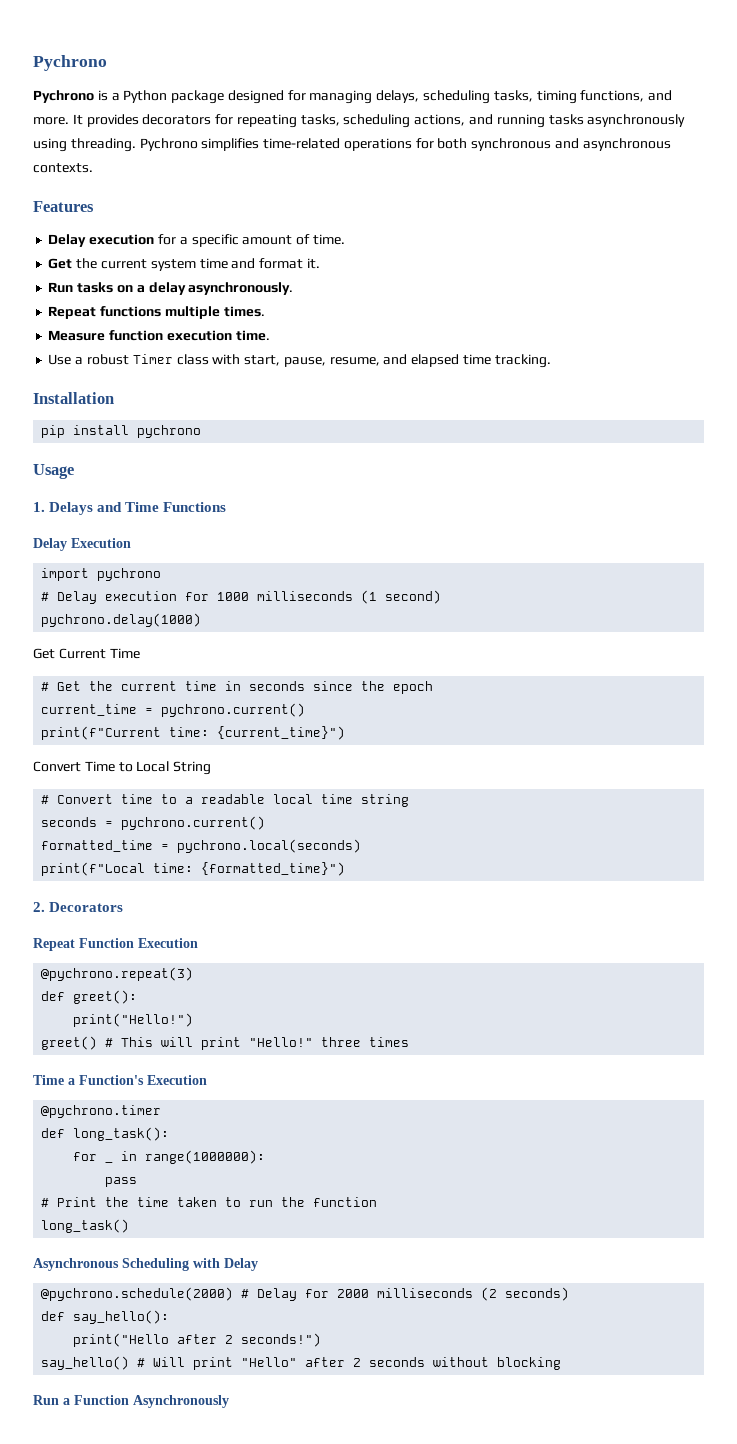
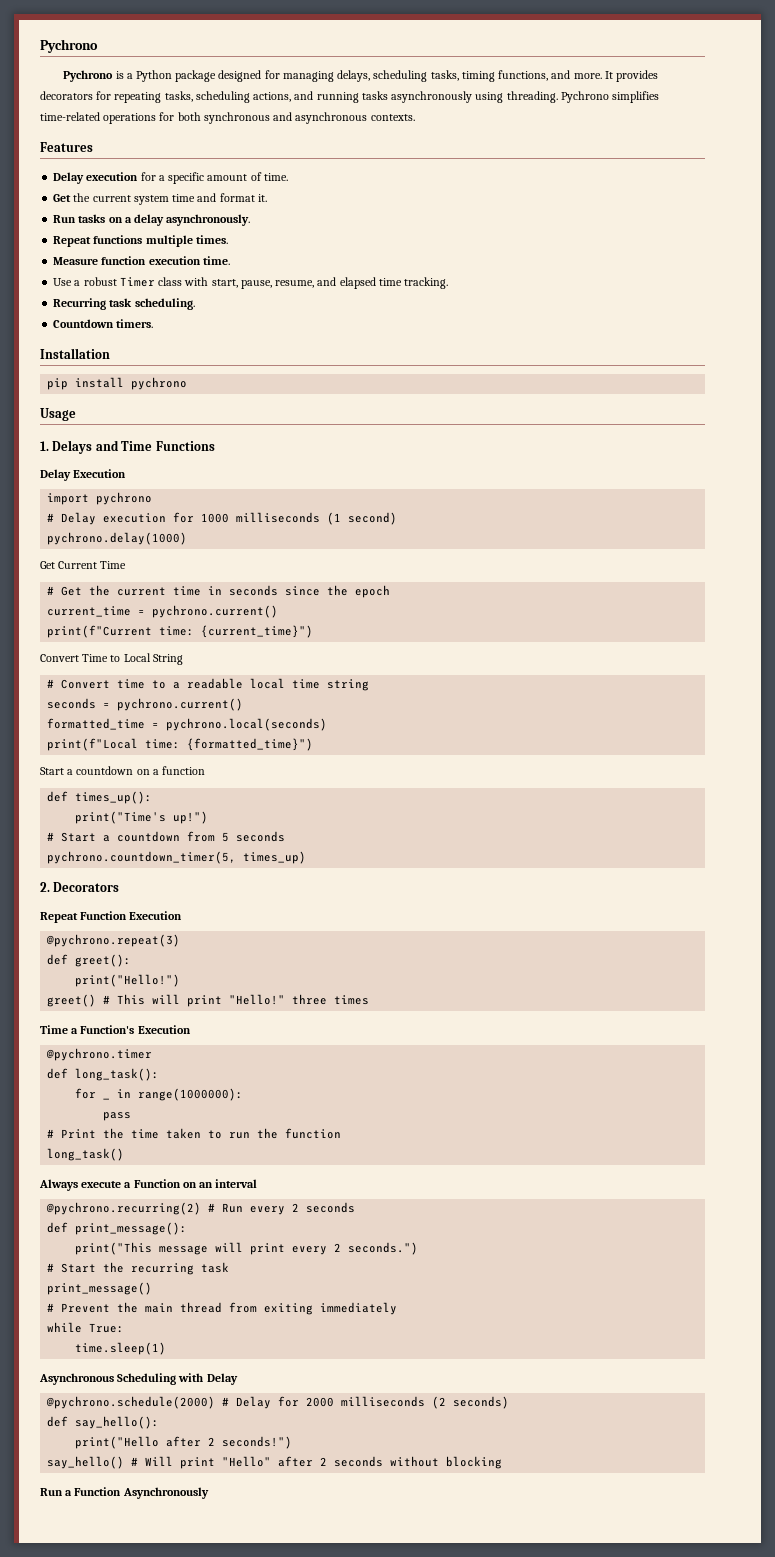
+ Recurring task scheduling.
+ Countdown timers.
+ Start a countdown on a function
+ def times_up():
+ print("Time's up!")
+ # Start a countdown from 5 seconds
+ pychrono.countdown_timer(5, times_up)
+ Always execute a Function on an interval
+ @pychrono.recurring(2) # Run every 2 seconds
+ def print_message():
+ print("This message will print every 2 seconds.")
+ # Start the recurring task
+ print_message()
+ # Prevent the main thread from exiting immediately
+ while True:
+ time.sleep(1)

